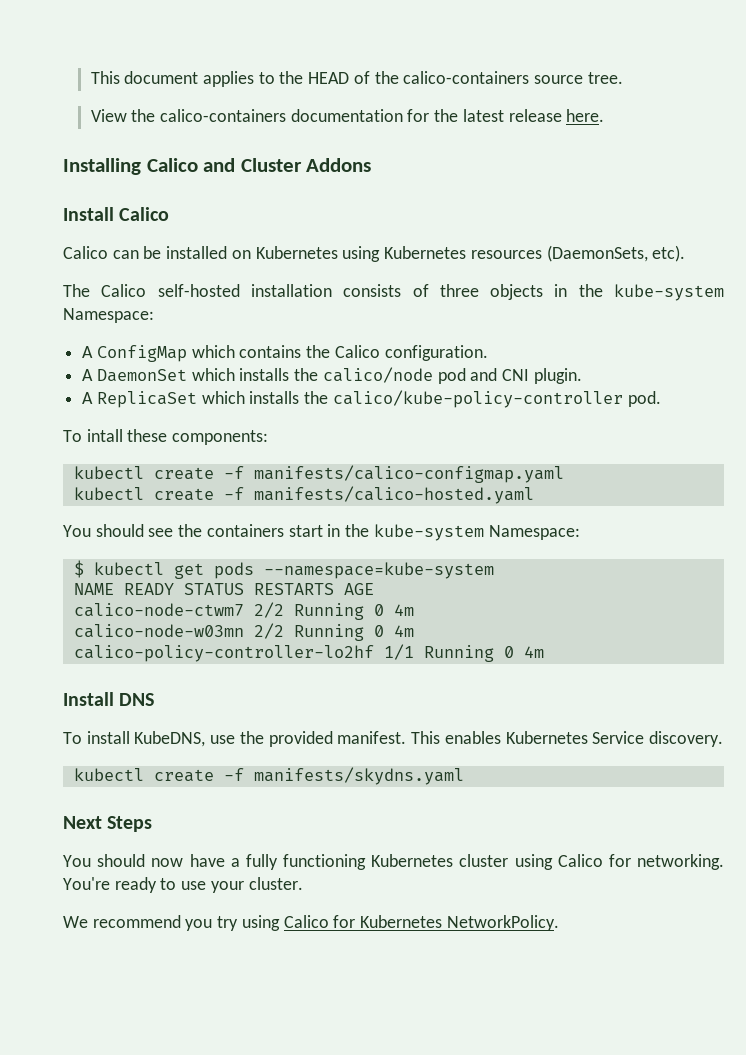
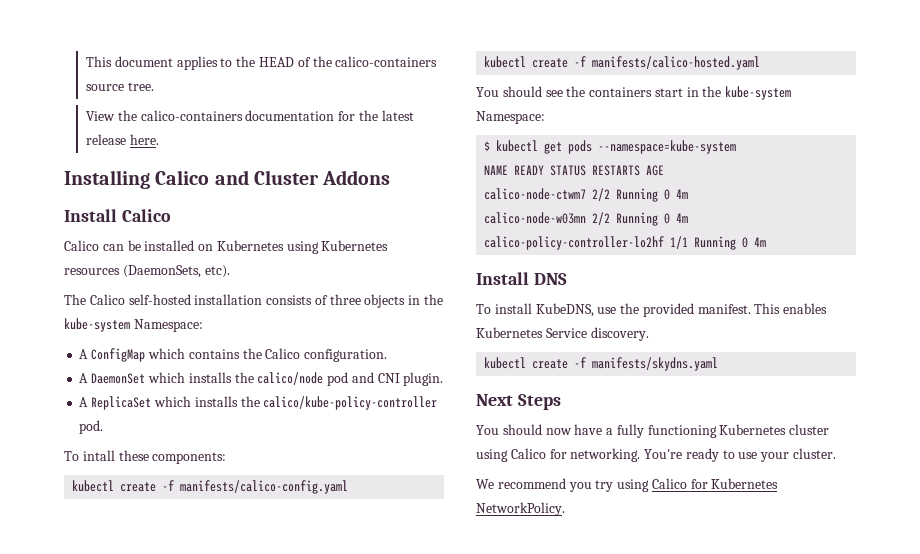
- kubectl create -f manifests/calico-configmap.yaml
+ kubectl create -f manifests/calico-config.yaml

